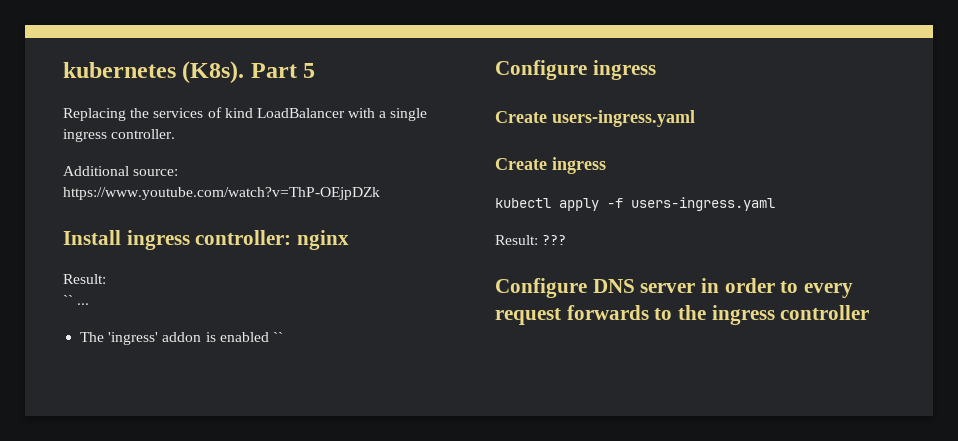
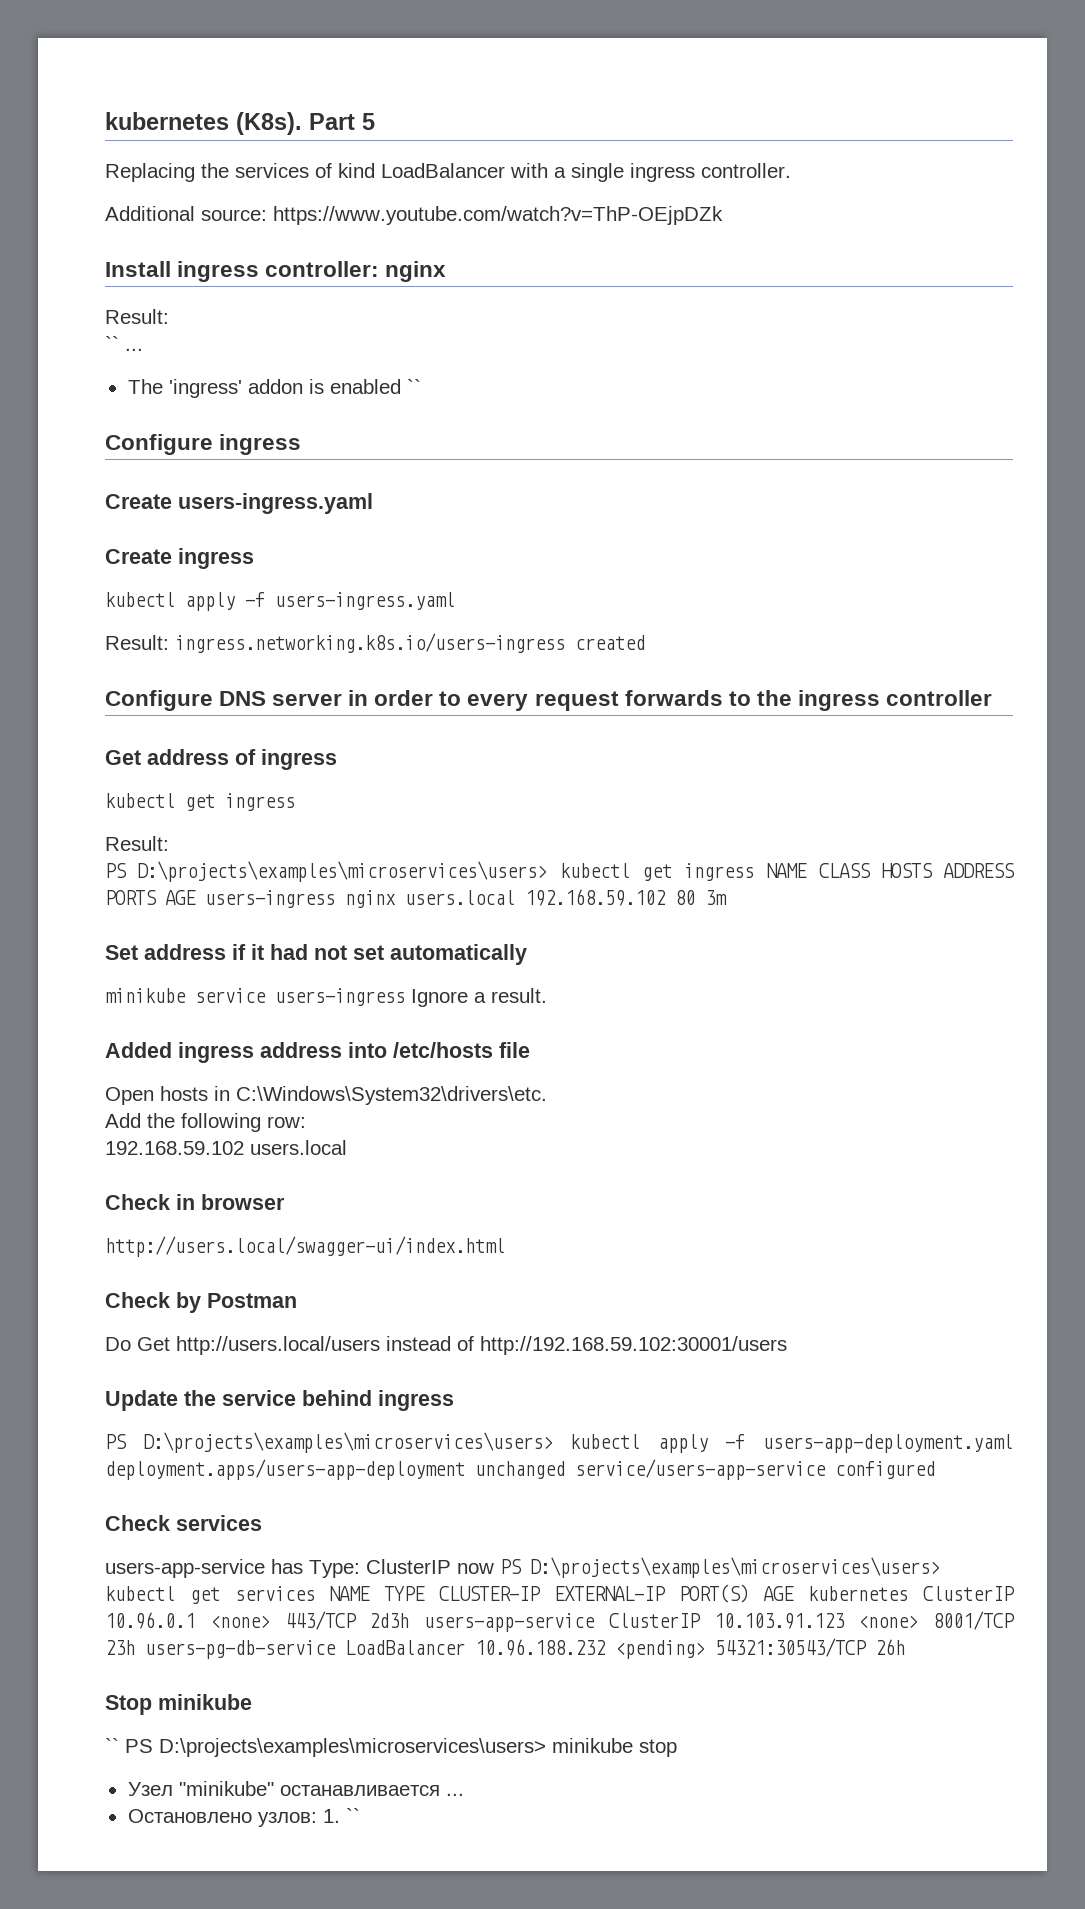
- Result: ???
+ Result: ingress.networking.k8s.io/users-ingress created
+ Get address of ingress
+ kubectl get ingress
+ Result:
+ PS D:\projects\examples\microservices\users> kubectl get ingress NAME CLASS HOSTS ADDRESS PORTS AGE users-ingress nginx users.local 192.168.59.102 80 3m
+ Set address if it had not set automatically
+ minikube service users-ingress Ignore a result.
+ Added ingress address into /etc/hosts file
+ Open hosts in C:\Windows\System32\drivers\etc.
+ Add the following row:
+ 192.168.59.102 users.local
+ Check in browser
+ http://users.local/swagger-ui/index.html
+ Check by Postman
+ Do Get http://users.local/users instead of http://192.168.59.102:30001/users
+ Update the service behind ingress
+ PS D:\projects\examples\microservices\users> kubectl apply -f users-app-deployment.yaml deployment.apps/users-app-deployment unchanged service/users-app-service configured
+ Check services
+ users-app-service has Type: ClusterIP now PS D:\projects\examples\microservices\users> kubectl get services NAME TYPE CLUSTER-IP EXTERNAL-IP PORT(S) AGE kubernetes ClusterIP 10.96.0.1 <none> 443/TCP 2d3h users-app-service ClusterIP 10.103.91.123 <none> 8001/TCP 23h users-pg-db-service LoadBalancer 10.96.188.232 <pending> 54321:30543/TCP 26h
+ Stop minikube
+ `` PS D:\projects\examples\microservices\users> minikube stop
+ Узел "minikube" останавливается ...
+ Остановлено узлов: 1. ``

